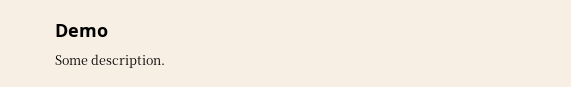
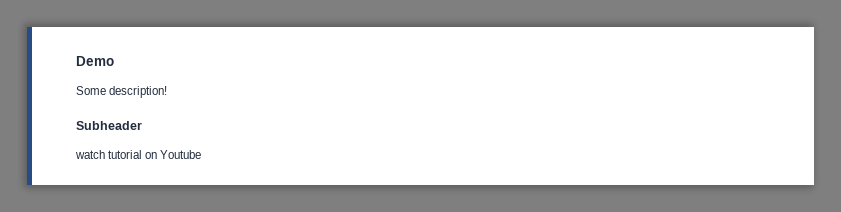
- Some description.
+ Some description!
+ Subheader
+ watch tutorial on Youtube

